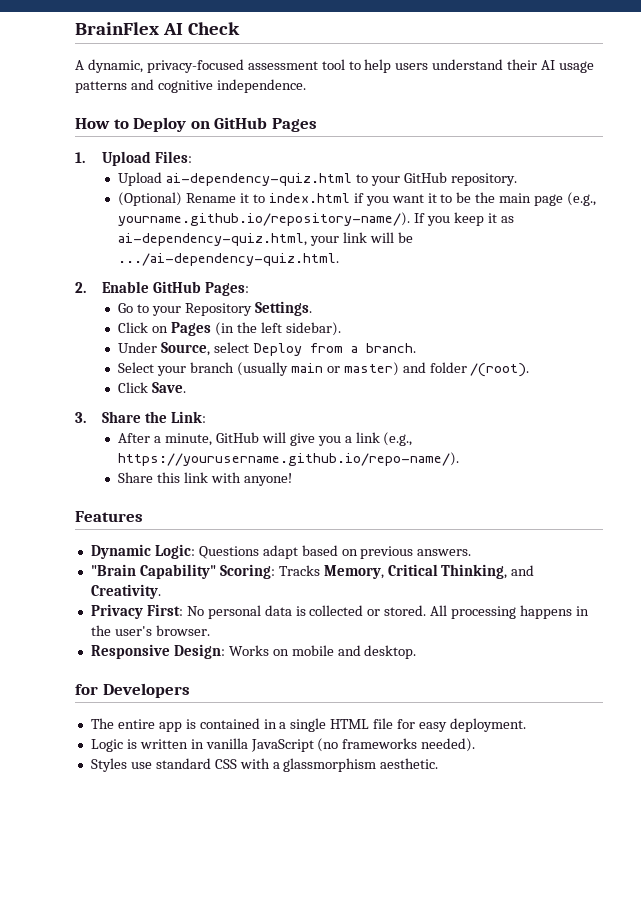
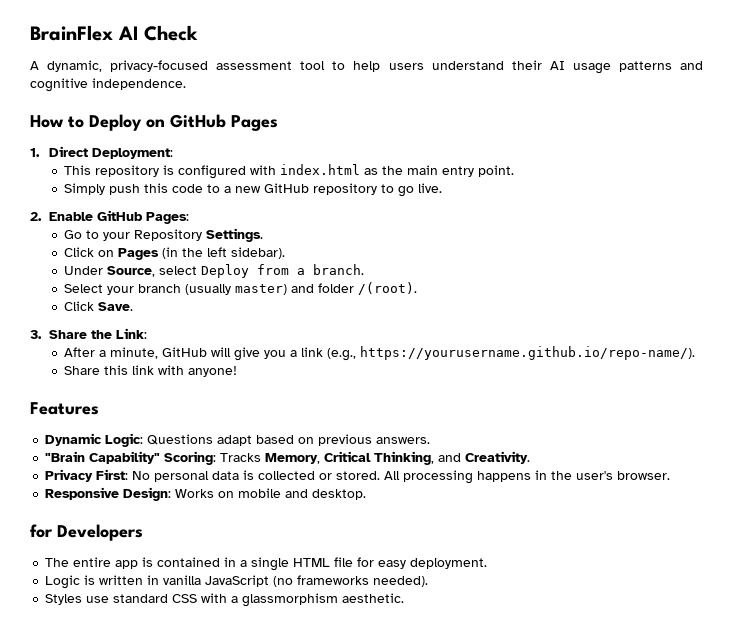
- 1. Upload Files:
- Upload ai-dependency-quiz.html to your GitHub repository.
- (Optional) Rename it to index.html if you want it to be the main page (e.g., yourname.github.io/repository-name/). If you keep it as ai-dependency-quiz.html, your link will be .../ai-dependency-quiz.html.
+ 1. Direct Deployment:
+ This repository is configured with index.html as the main entry point.
+ Simply push this code to a new GitHub repository to go live.
- Select your branch (usually main or master) and folder /(root).
+ Select your branch (usually master) and folder /(root).

